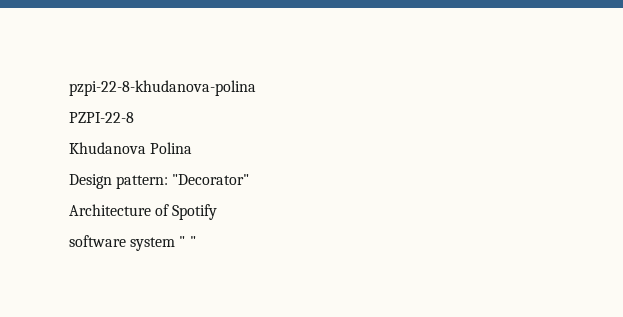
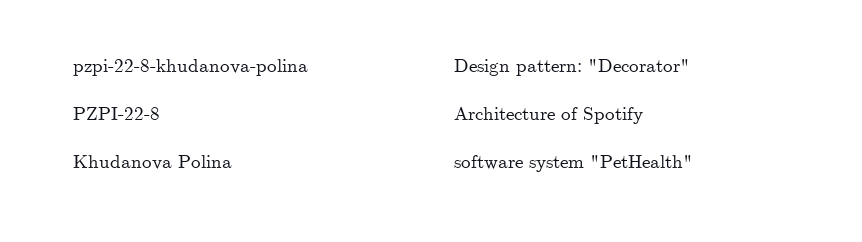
- software system " "
+ software system "PetHealth"

